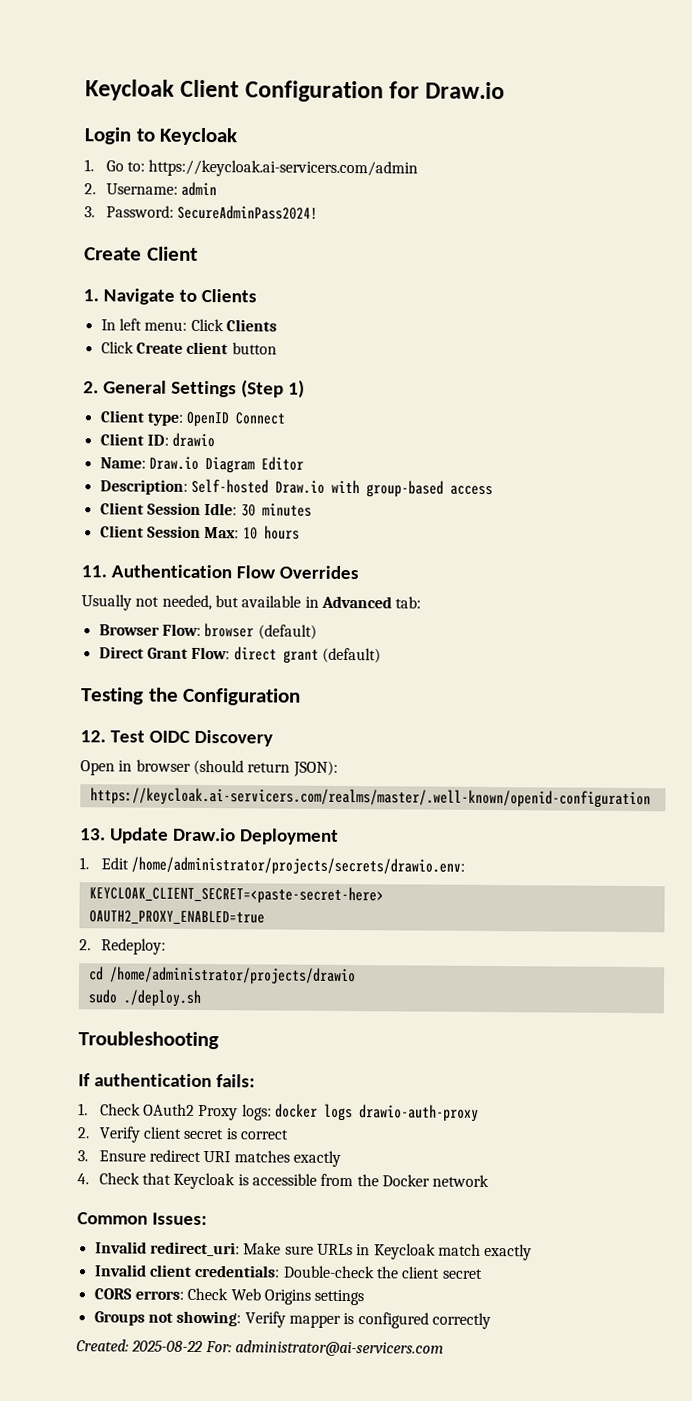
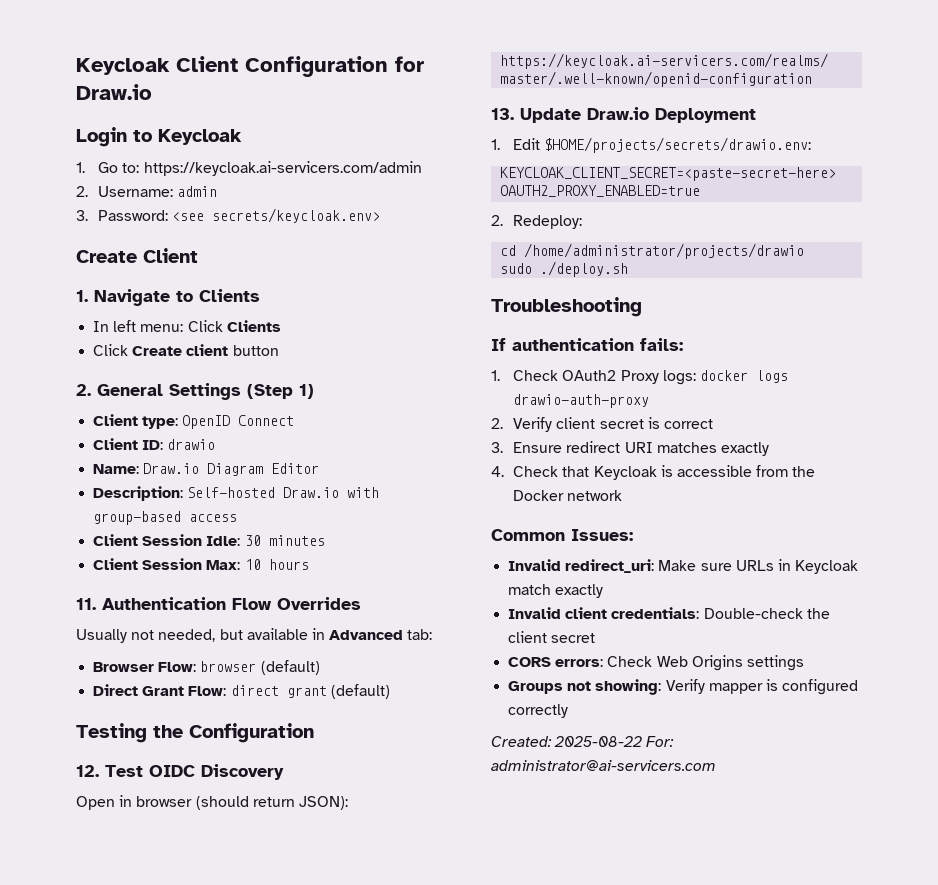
- 3. Password: SecureAdminPass2024!
+ 3. Password: <see secrets/keycloak.env>
- 1. Edit /home/administrator/projects/secrets/drawio.env:
+ 1. Edit $HOME/projects/secrets/drawio.env:

